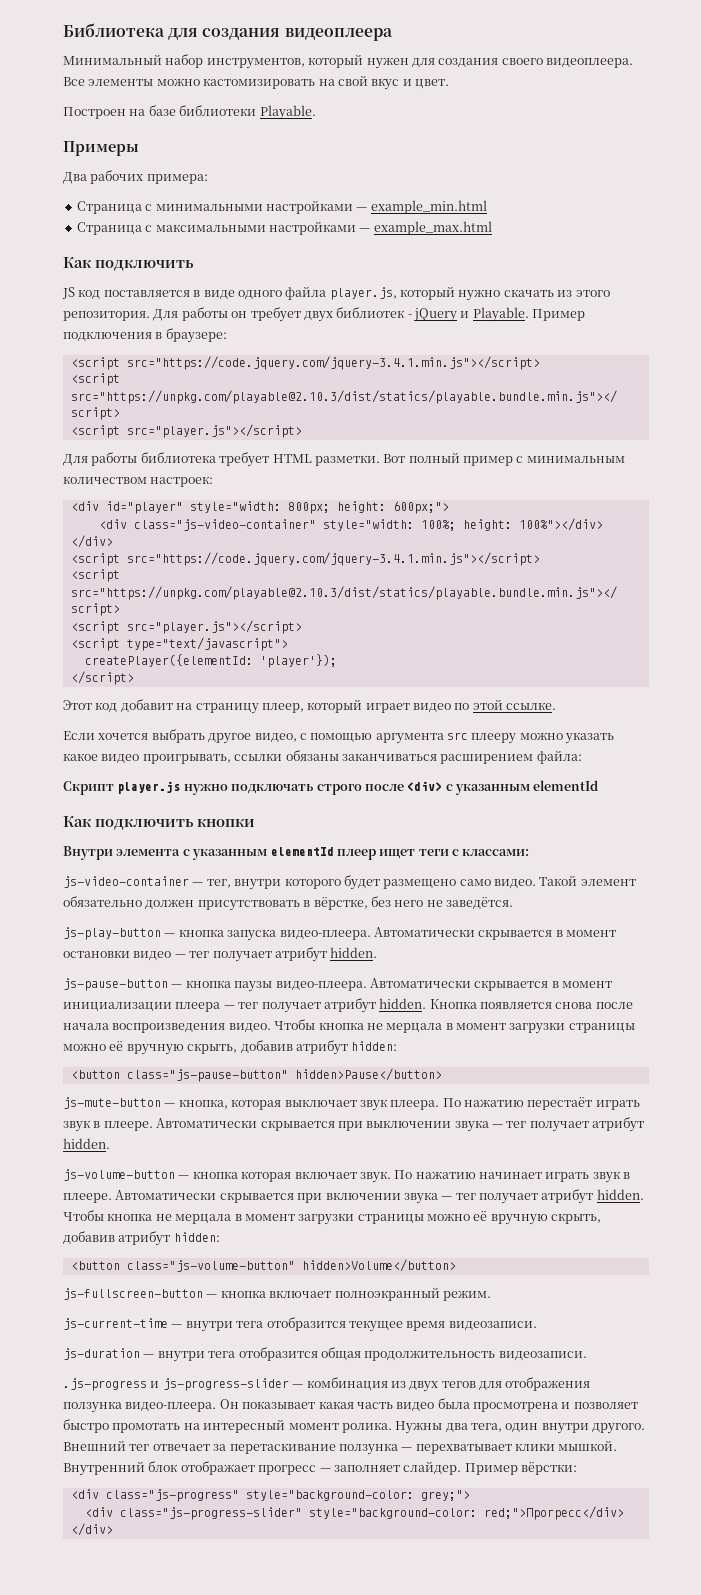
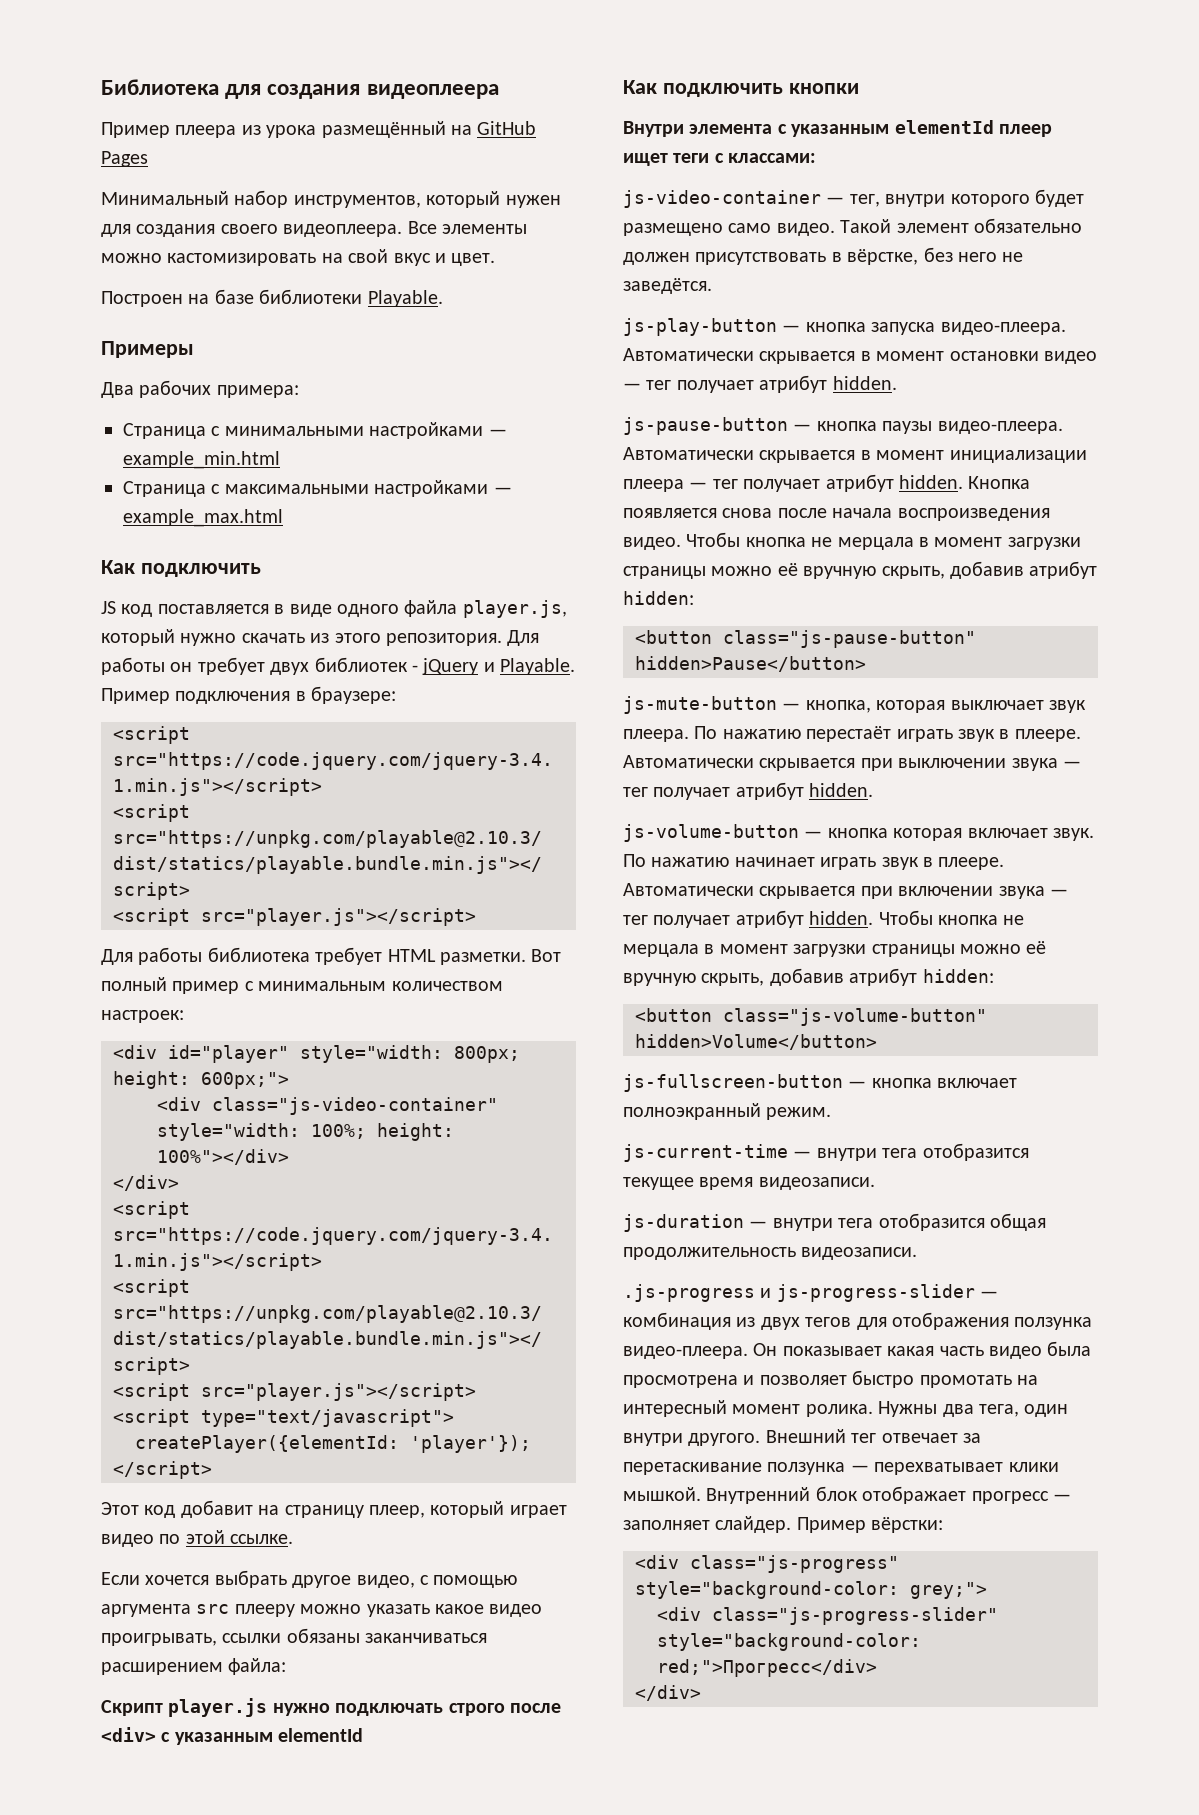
+ Пример плеера из урока размещённый на GitHub Pages

